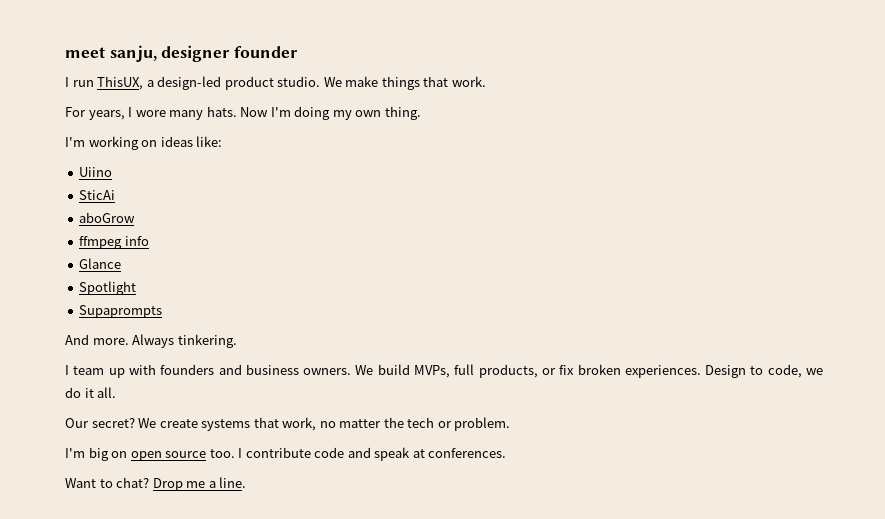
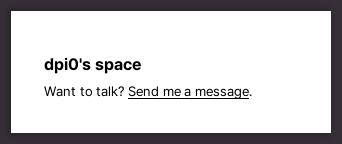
- meet sanju, designer founder
- I run ThisUX, a design-led product studio. We make things that work.
- For years, I wore many hats. Now I'm doing my own thing.
- I'm working on ideas like:
- Uiino
- SticAi
- aboGrow
- ffmpeg info
- Glance
- Spotlight
- Supaprompts
- And more. Always tinkering.
- I team up with founders and business owners. We build MVPs, full products, or fix broken experiences. Design to code, we do it all.
- Our secret? We create systems that work, no matter the tech or problem.
- I'm big on open source too. I contribute code and speak at conferences.
+ dpi0's space
- Want to chat? Drop me a line.
+ Want to talk? Send me a message.

